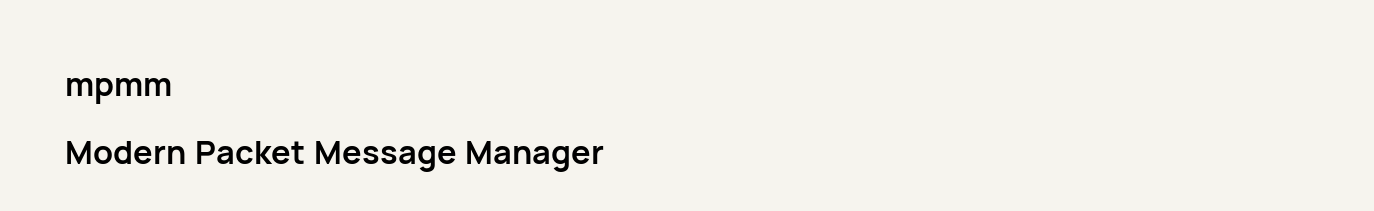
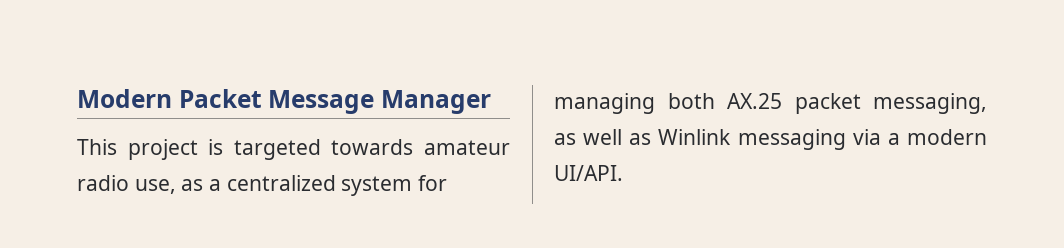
- mpmm
+ This project is targeted towards amateur radio use, as a centralized system for managing both AX.25 packet messaging, as well as Winlink messaging via a modern UI/API.

